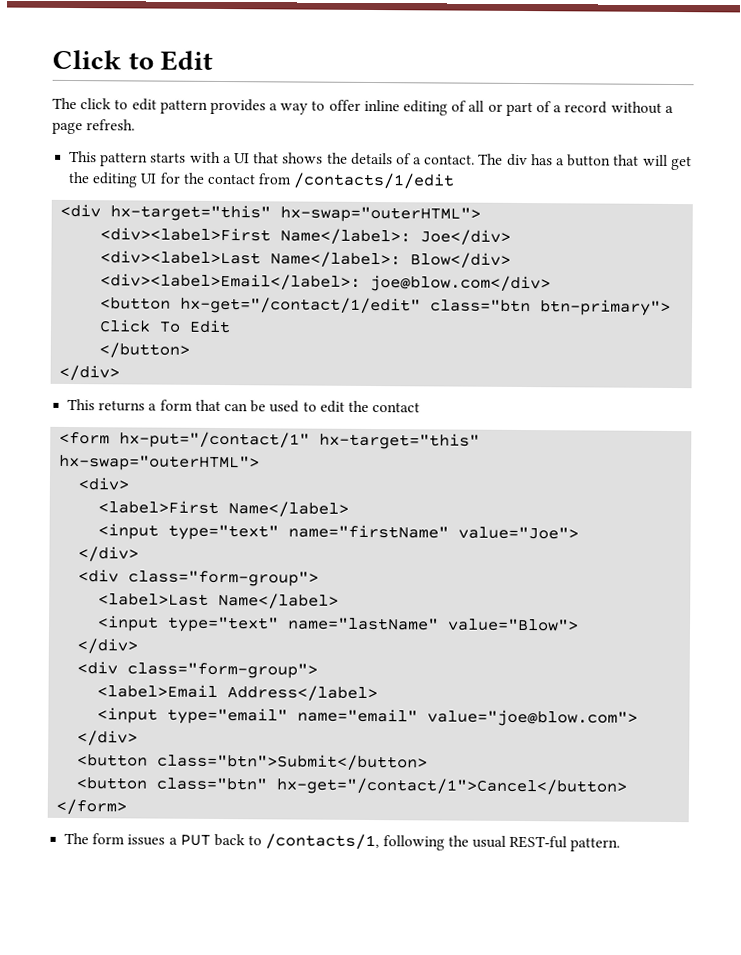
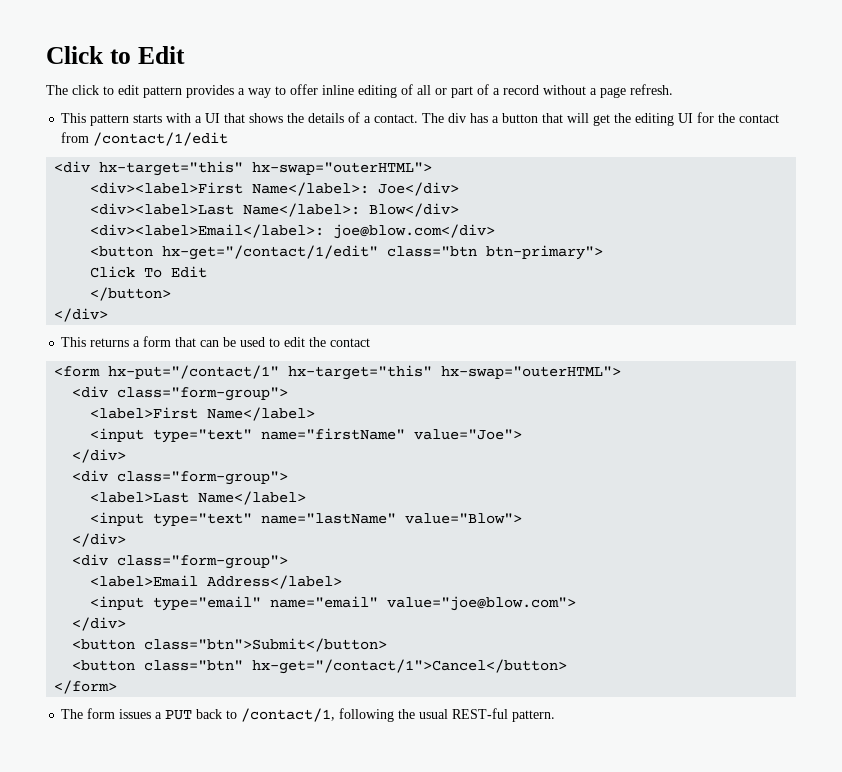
- The div has a button that will get the editing UI for the contact from /contacts/1/edit
+ The div has a button that will get the editing UI for the contact from /contact/1/edit
  <form hx-put="/contact/1" hx-target="this" hx-swap="outerHTML">
- <div>
+ <div class="form-group">
- The form issues a PUT back to /contacts/1, following the usual REST-ful pattern.
+ The form issues a PUT back to /contact/1, following the usual REST-ful pattern.

